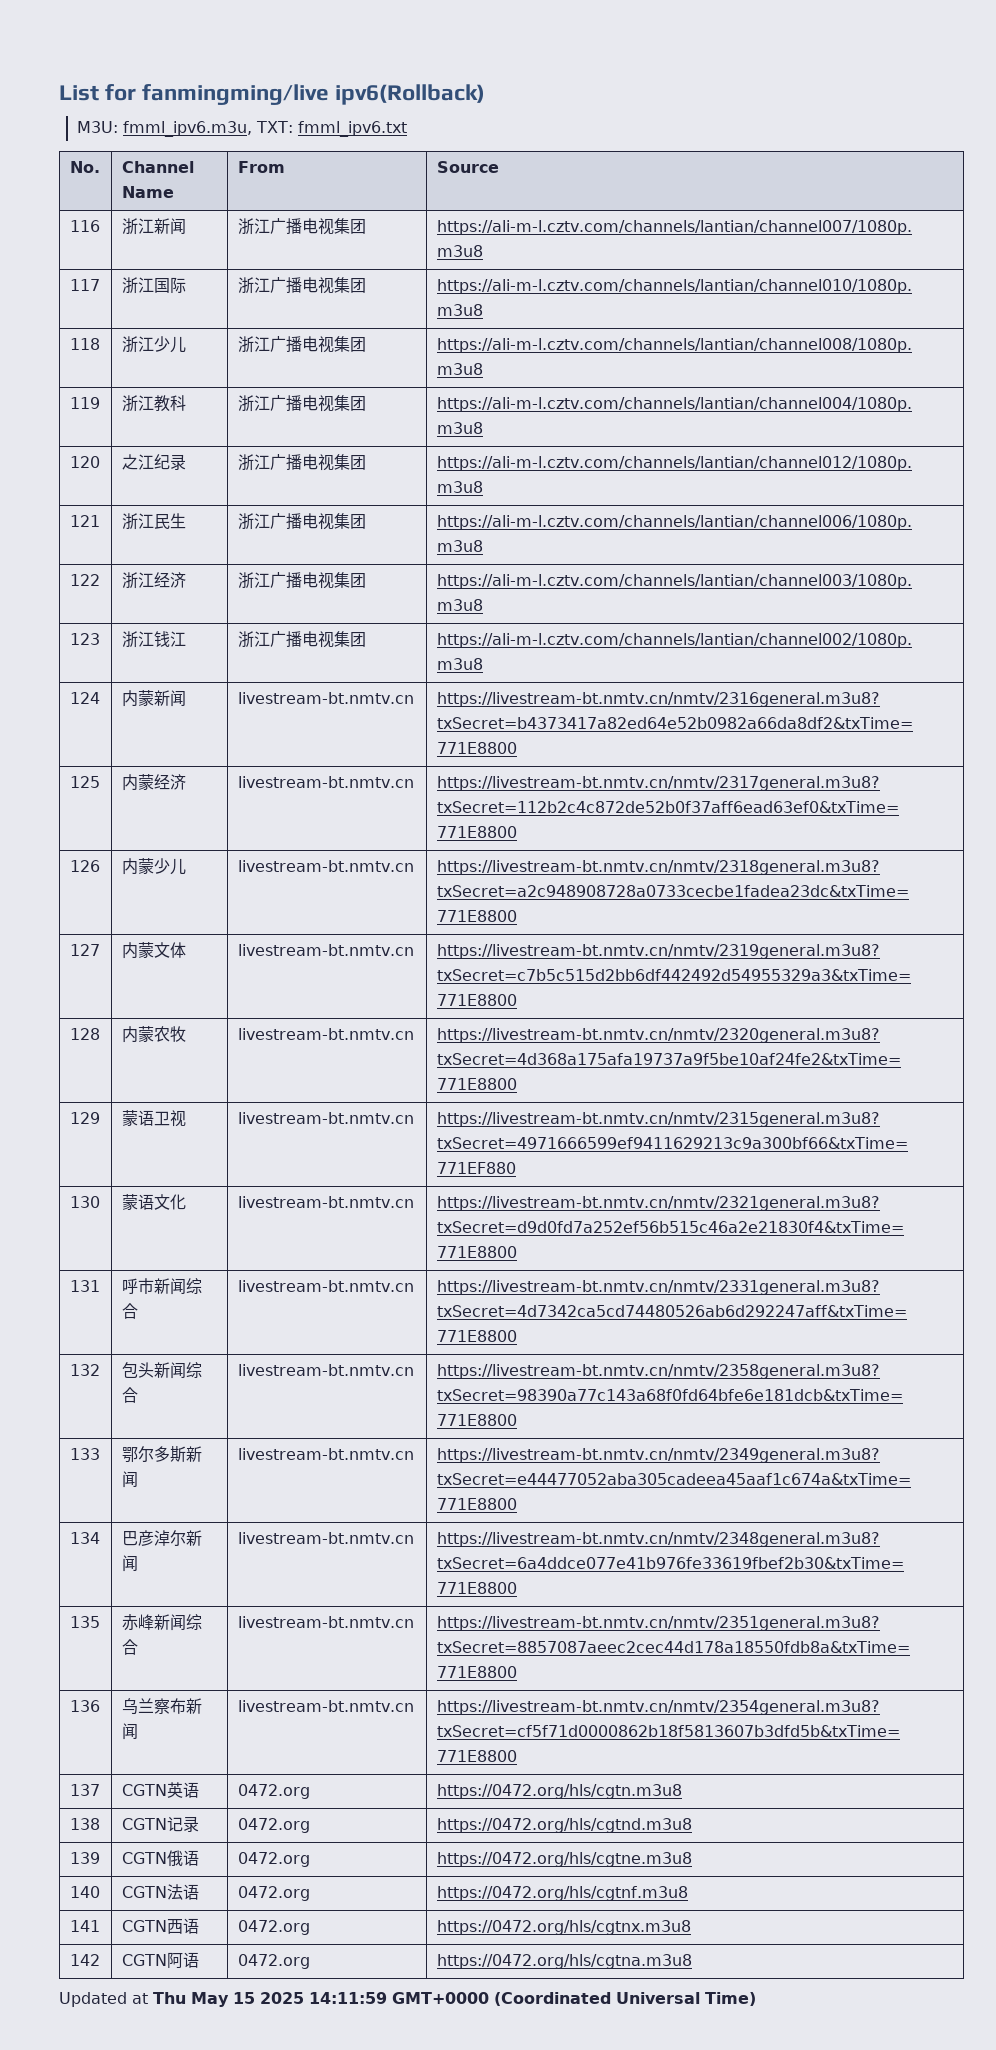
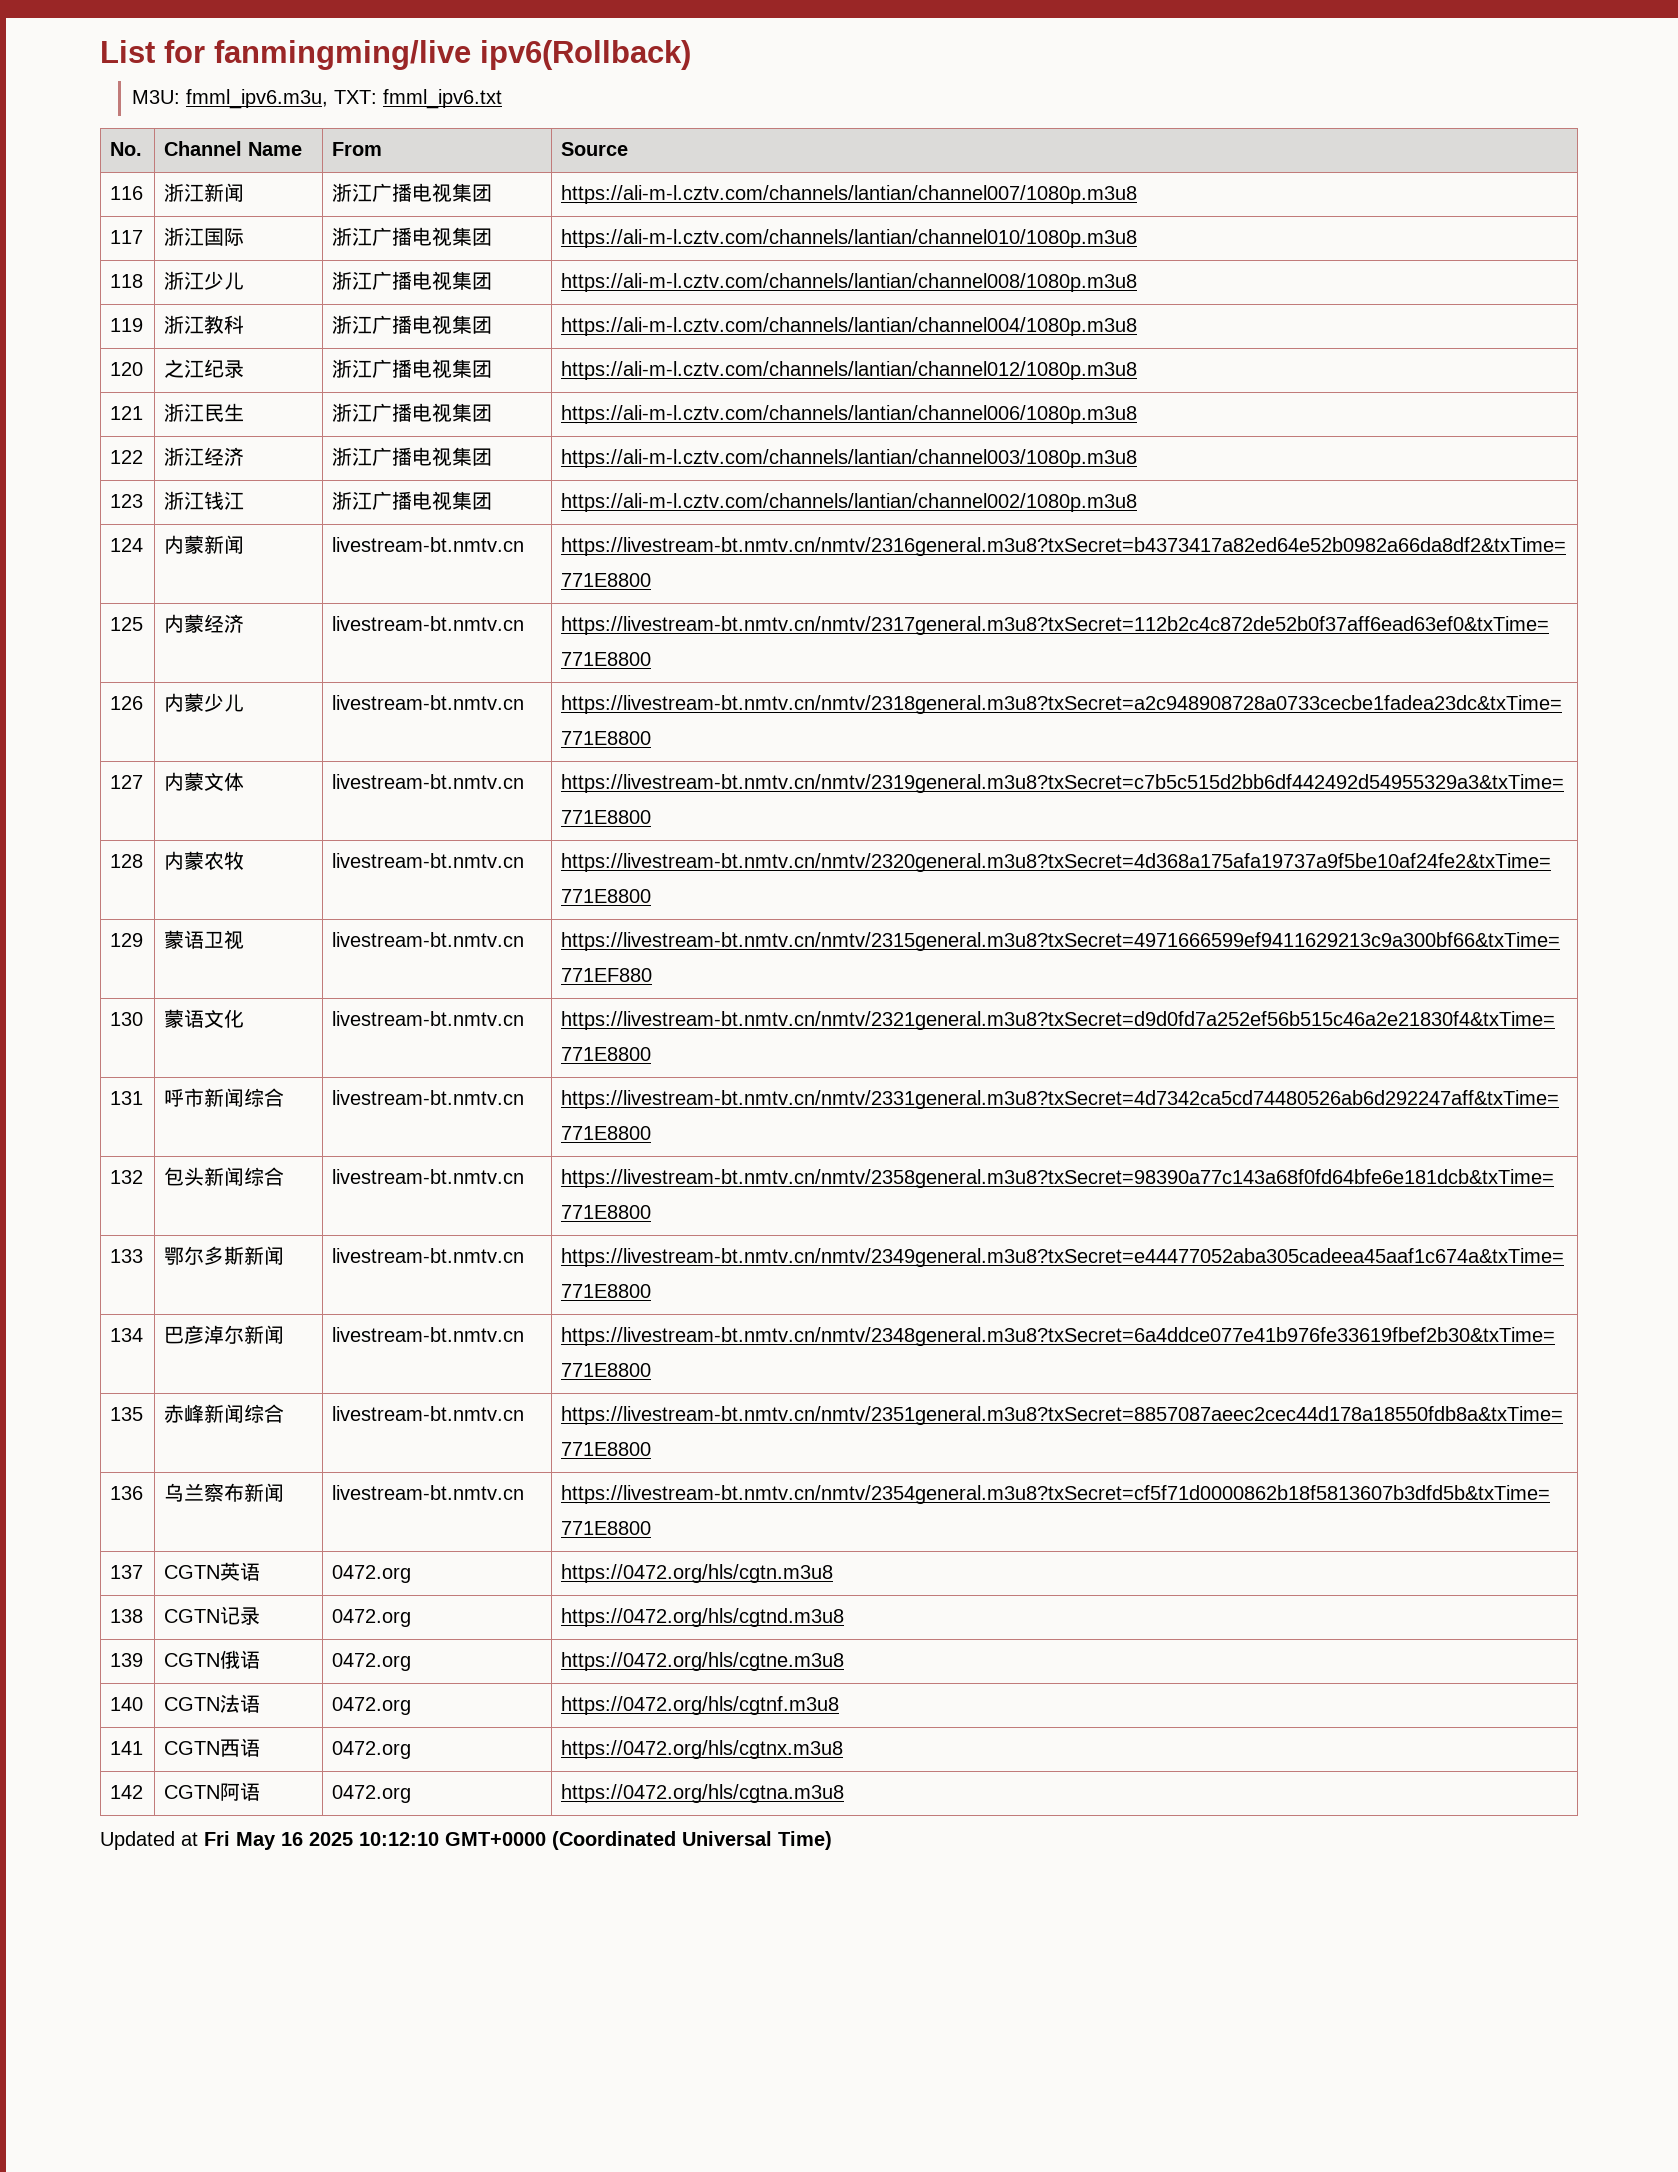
- Updated at Thu May 15 2025 14:11:59 GMT+0000 (Coordinated Universal Time)
+ Updated at Fri May 16 2025 10:12:10 GMT+0000 (Coordinated Universal Time)

